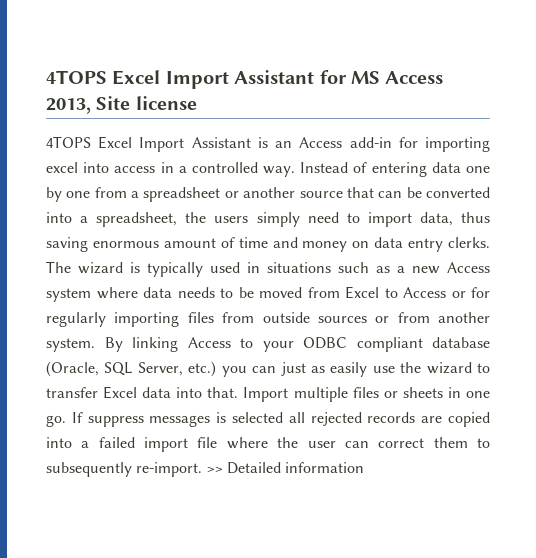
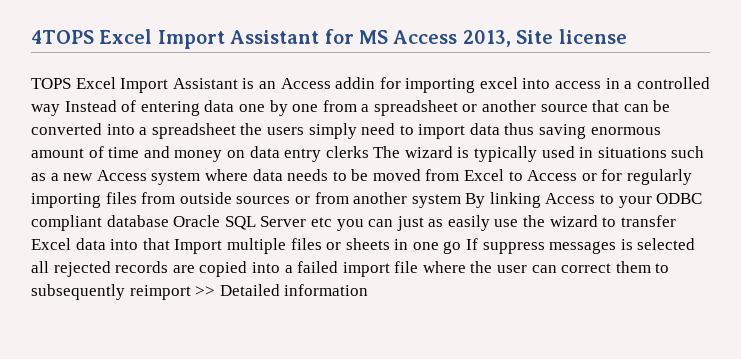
- 4TOPS Excel Import Assistant is an Access add-in for importing excel into access in a controlled way. Instead of entering data one by one from a spreadsheet or another source that can be converted into a spreadsheet, the users simply need to import data, thus saving enormous amount of time and money on data entry clerks. The wizard is typically used in situations such as a new Access system where data needs to be moved from Excel to Access or for regularly importing files from outside sources or from another system. By linking Access to your ODBC compliant database (Oracle, SQL Server, etc.) you can just as easily use the wizard to transfer Excel data into that. Import multiple files or sheets in one go. If suppress messages is selected all rejected records are copied into a failed import file where the user can correct them to subsequently re-import. >> Detailed information
+ TOPS Excel Import Assistant is an Access addin for importing excel into access in a controlled way Instead of entering data one by one from a spreadsheet or another source that can be converted into a spreadsheet the users simply need to import data thus saving enormous amount of time and money on data entry clerks The wizard is typically used in situations such as a new Access system where data needs to be moved from Excel to Access or for regularly importing files from outside sources or from another system By linking Access to your ODBC compliant database Oracle SQL Server etc you can just as easily use the wizard to transfer Excel data into that Import multiple files or sheets in one go If suppress messages is selected all rejected records are copied into a failed import file where the user can correct them to subsequently reimport >> Detailed information

